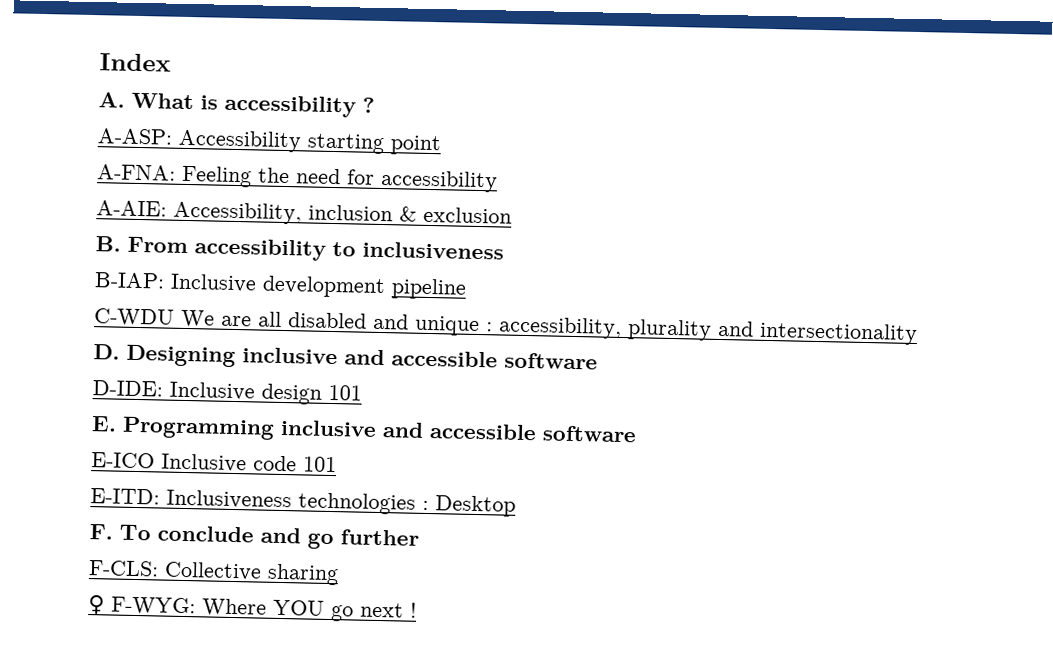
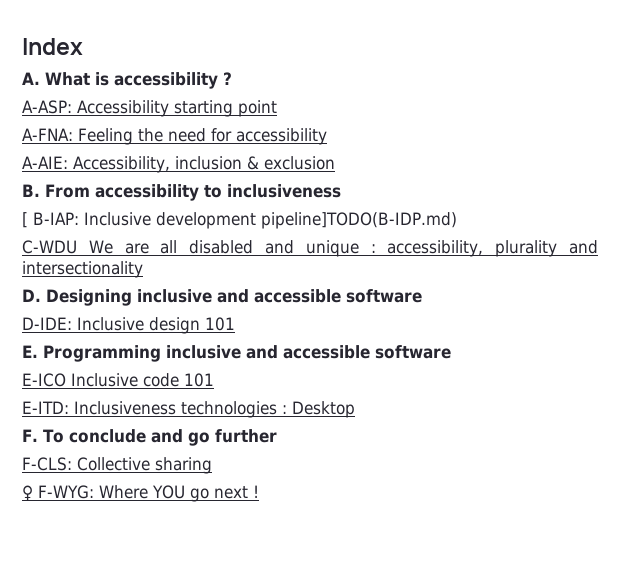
- B-IAP: Inclusive development pipeline
+ [ B-IAP: Inclusive development pipeline]TODO(B-IDP.md)

